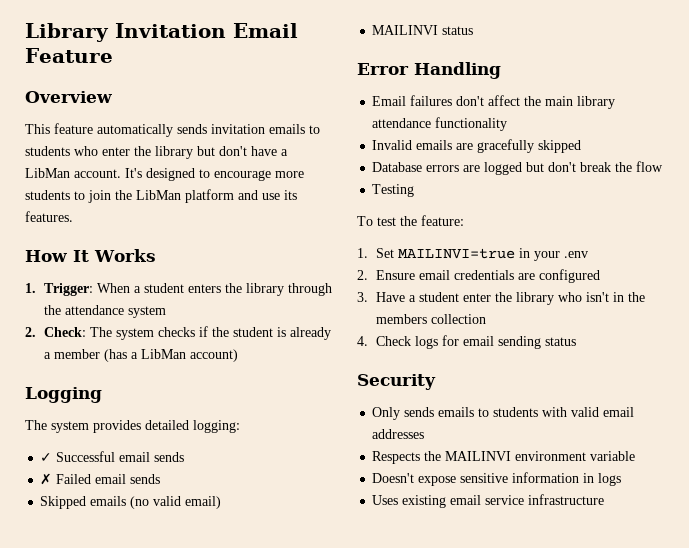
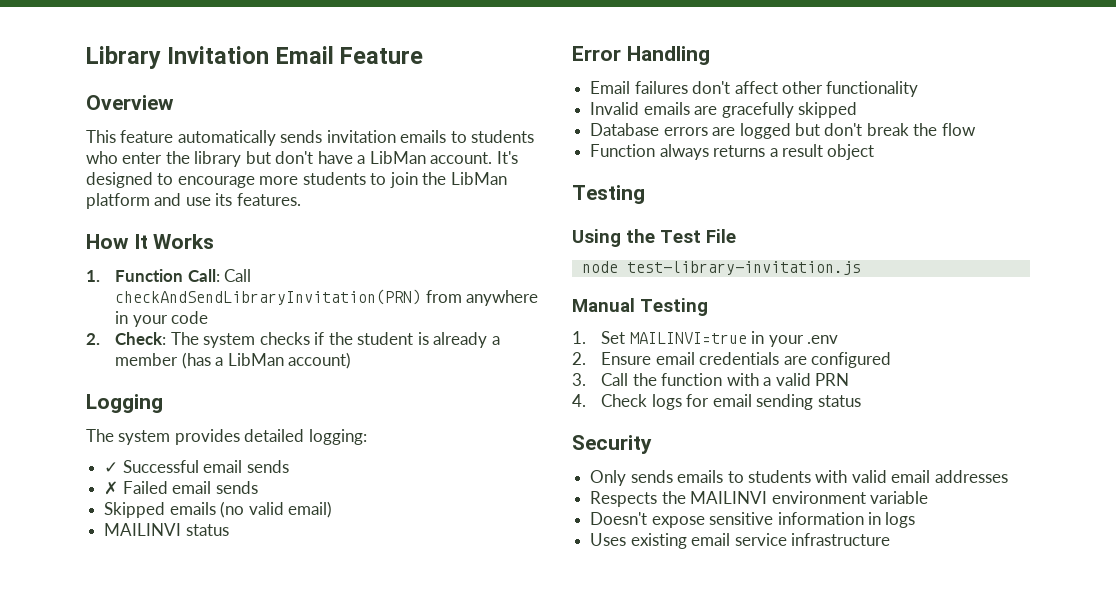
- 1. Trigger: When a student enters the library through the attendance system
+ 1. Function Call: Call checkAndSendLibraryInvitation(PRN) from anywhere in your code
- Email failures don't affect the main library attendance functionality
+ Email failures don't affect other functionality
+ Function always returns a result object
  Testing
- To test the feature:
+ Using the Test File
+ node test-library-invitation.js
+ Manual Testing
- 3. Have a student enter the library who isn't in the members collection
+ 3. Call the function with a valid PRN

